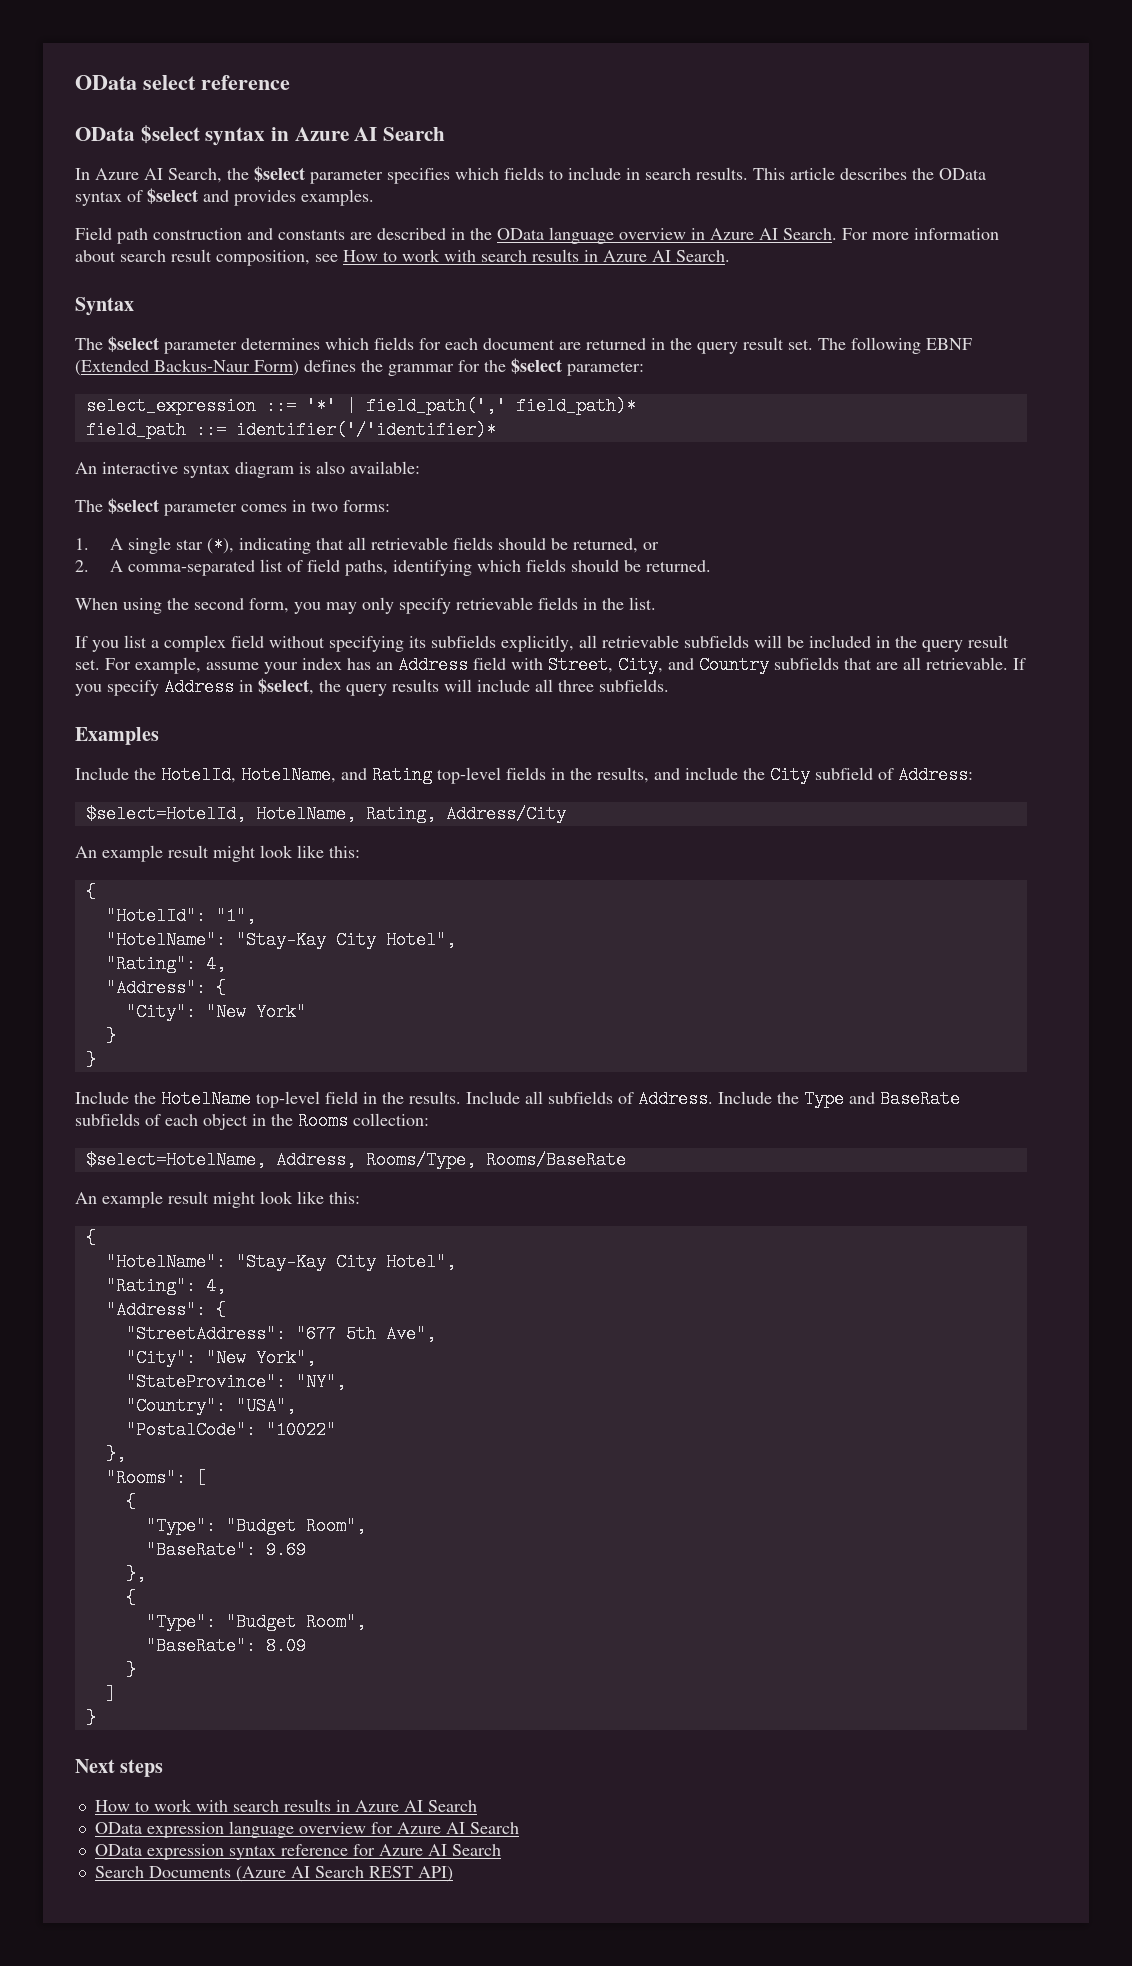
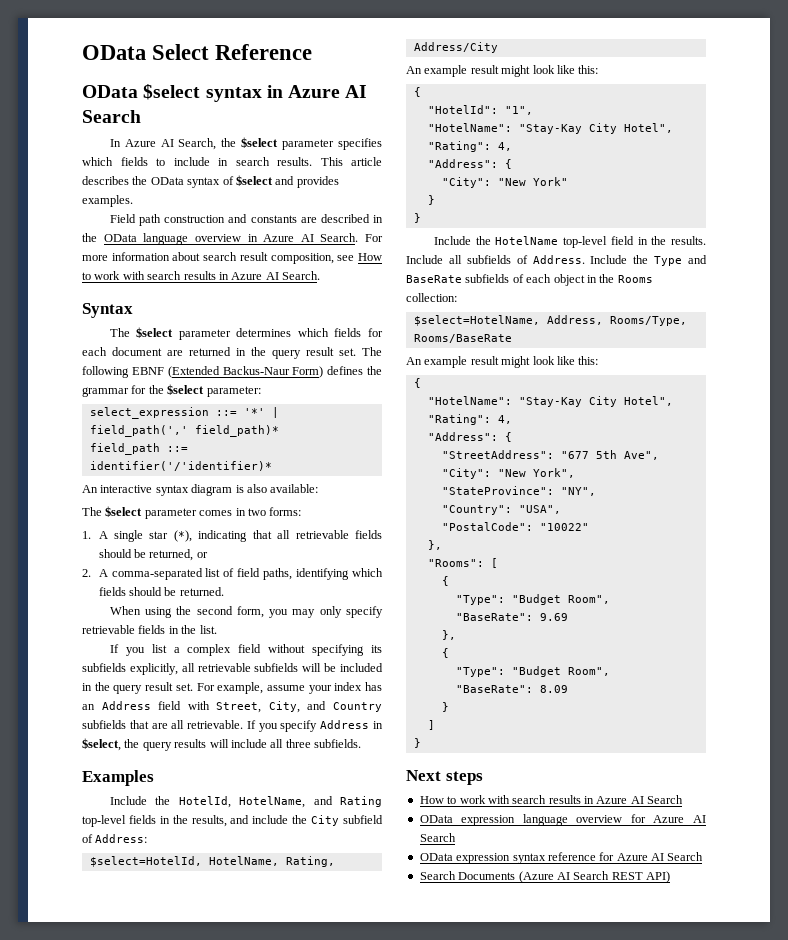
- OData select reference
+ OData Select Reference

